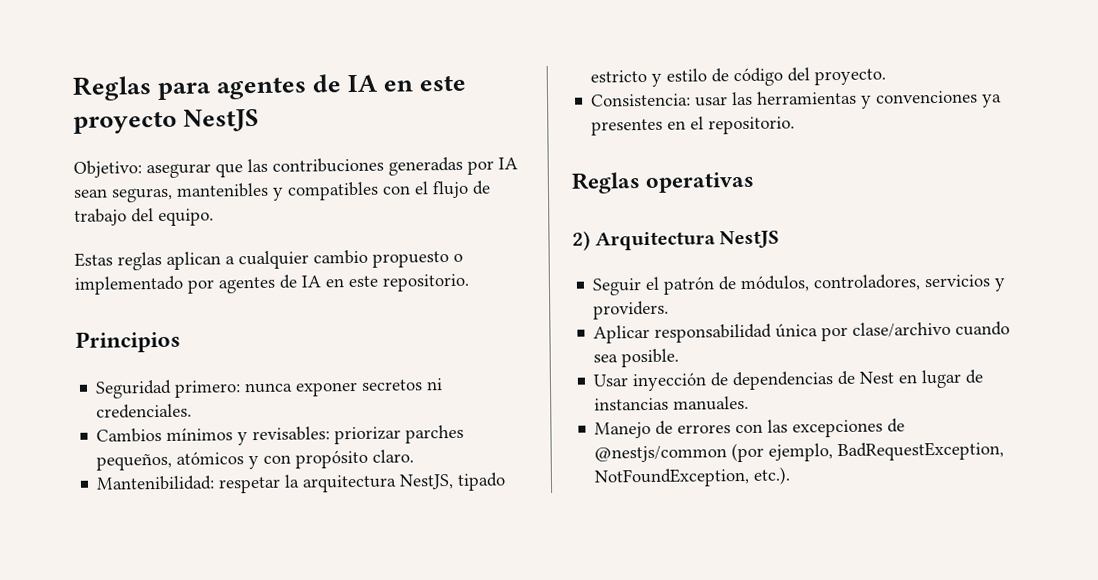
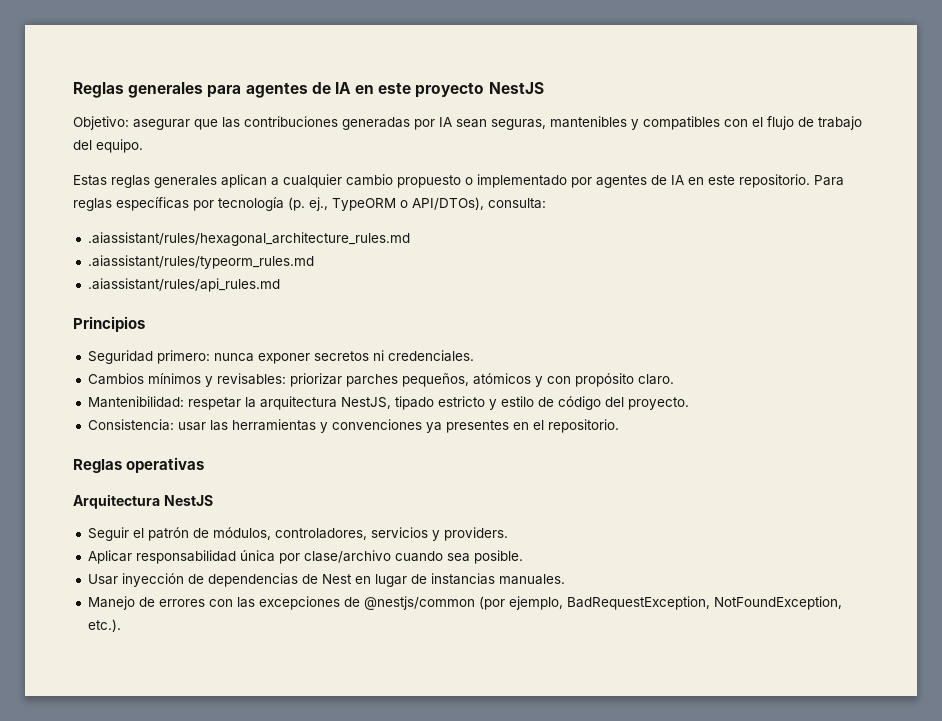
- Reglas para agentes de IA en este proyecto NestJS
+ Reglas generales para agentes de IA en este proyecto NestJS
- Estas reglas aplican a cualquier cambio propuesto o implementado por agentes de IA en este repositorio.
+ Estas reglas generales aplican a cualquier cambio propuesto o implementado por agentes de IA en este repositorio. Para reglas específicas por tecnología (p. ej., TypeORM o API/DTOs), consulta:
+ .aiassistant/rules/hexagonal_architecture_rules.md
+ .aiassistant/rules/typeorm_rules.md
+ .aiassistant/rules/api_rules.md
- 2) Arquitectura NestJS
+ Arquitectura NestJS

